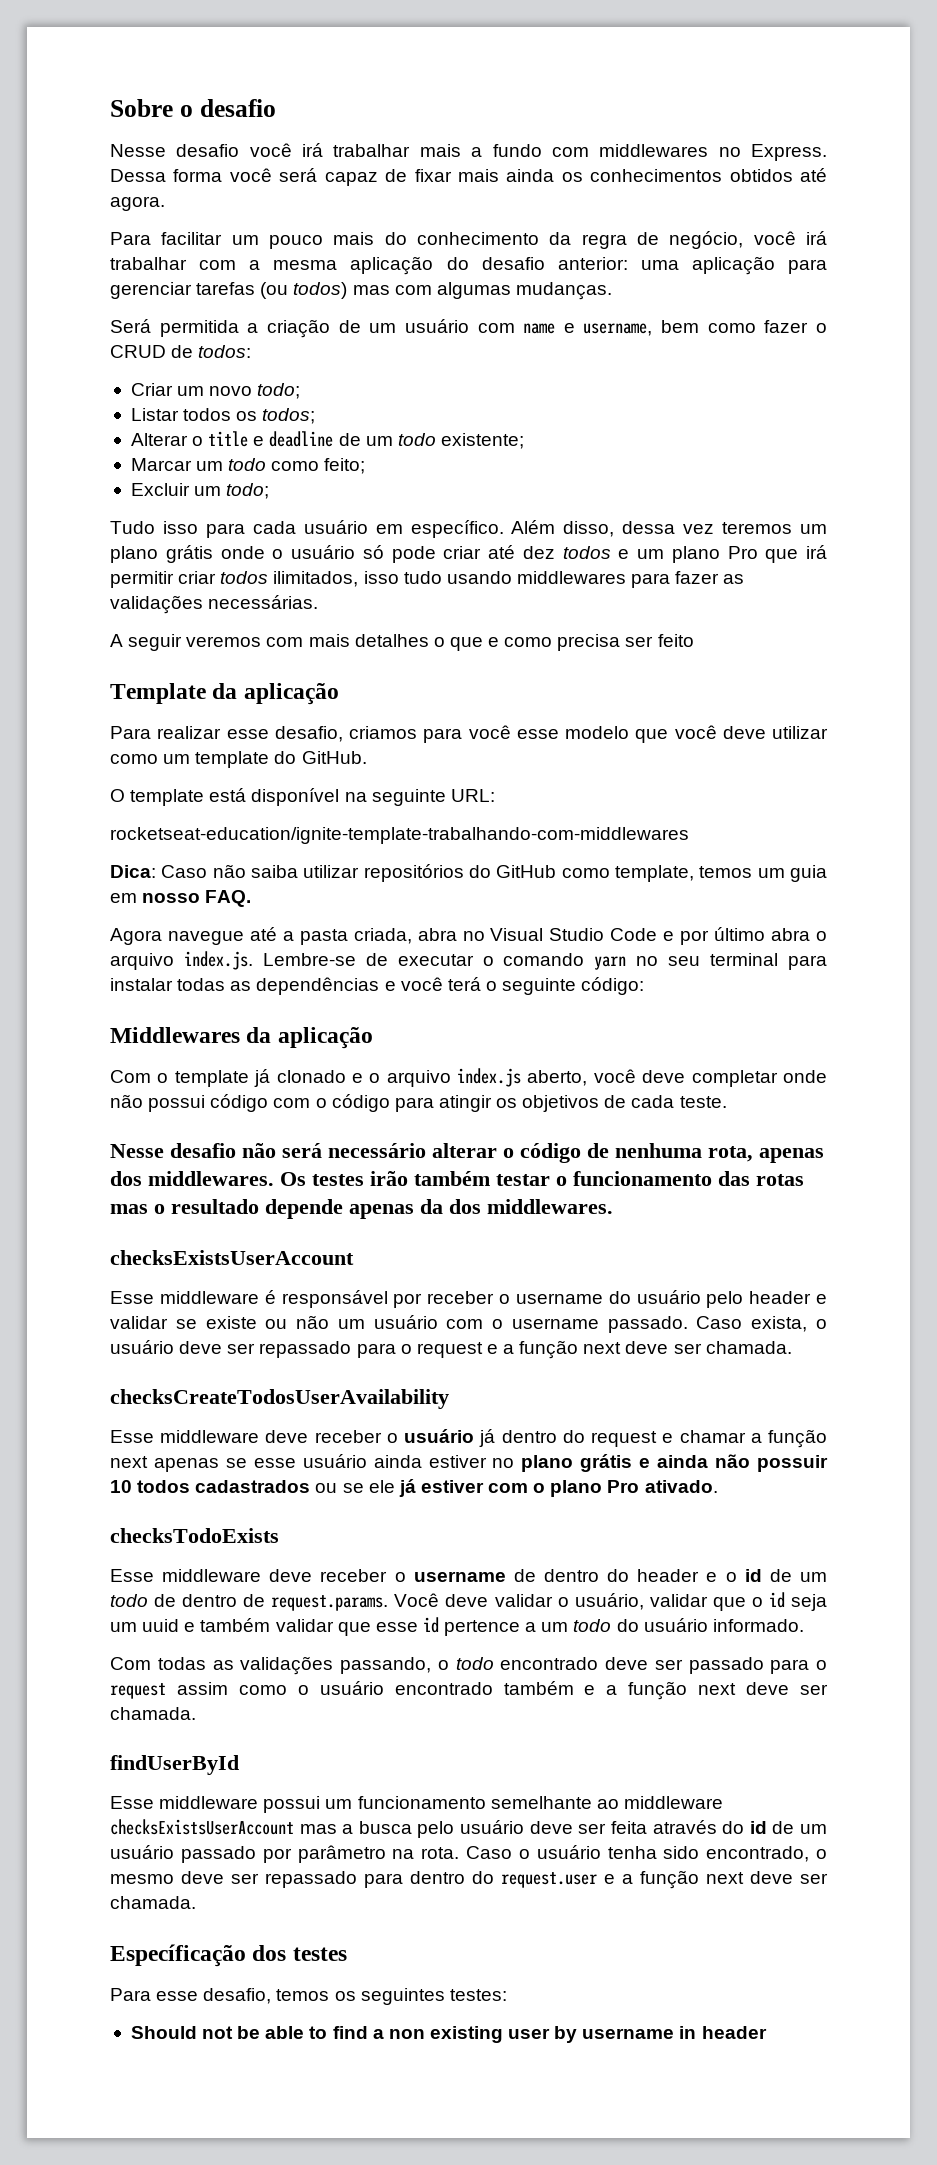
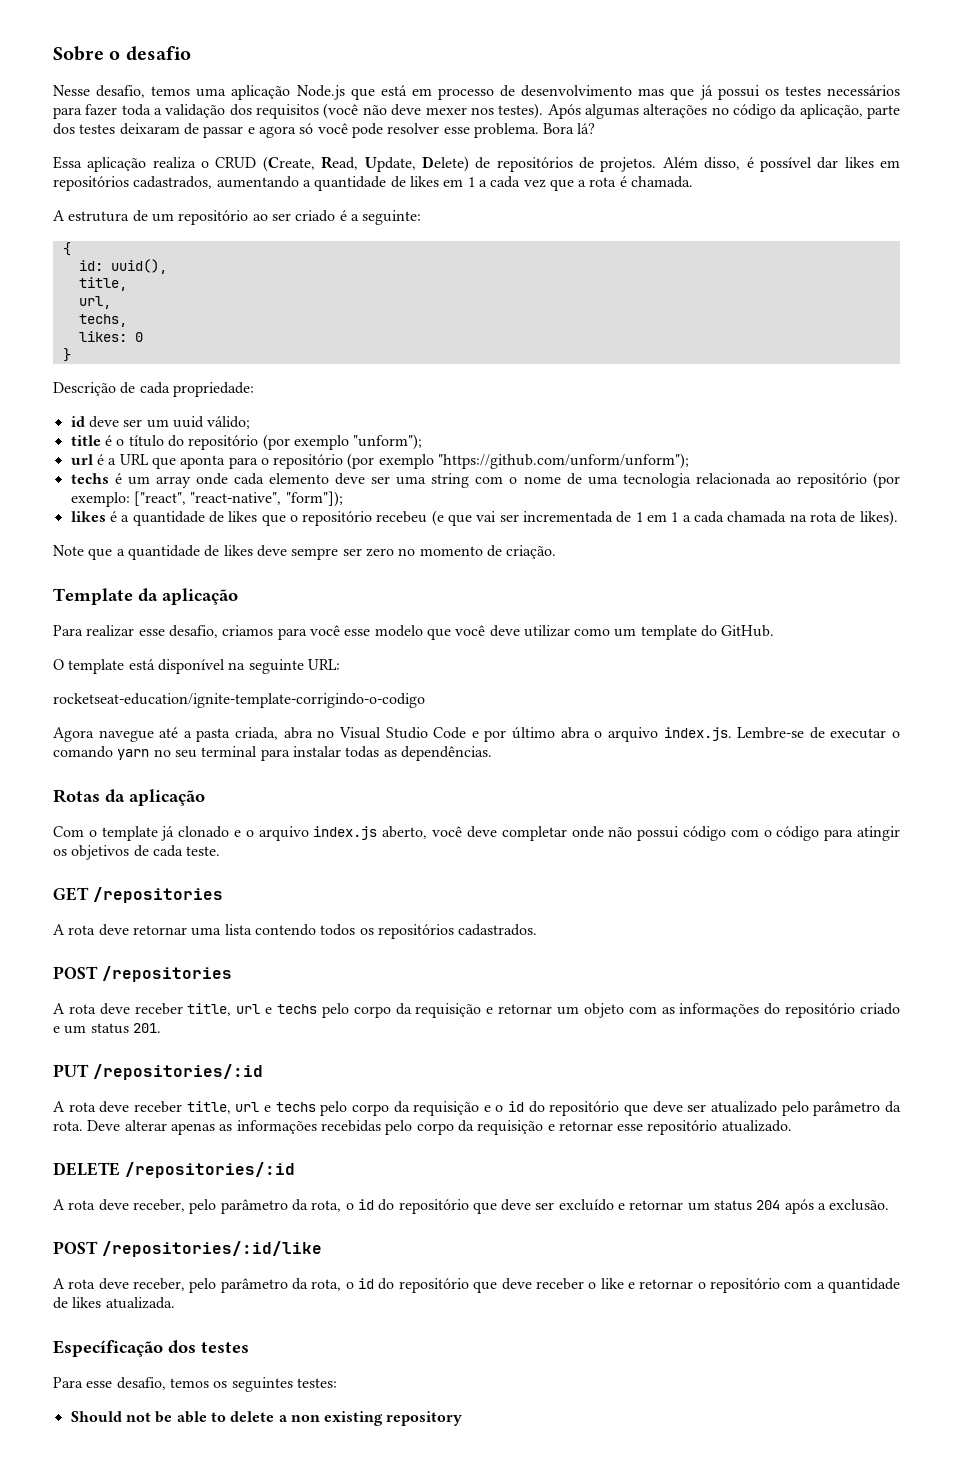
- Nesse desafio você irá trabalhar mais a fundo com middlewares no Express. Dessa forma você será capaz de fixar mais ainda os conhecimentos obtidos até agora.
- Para facilitar um pouco mais do conhecimento da regra de negócio, você irá trabalhar com a mesma aplicação do desafio anterior: uma aplicação para gerenciar tarefas (ou todos) mas com algumas mudanças.
- Será permitida a criação de um usuário com name e username, bem como fazer o CRUD de todos:
- Criar um novo todo;
- Listar todos os todos;
- Alterar o title e deadline de um todo existente;
- Marcar um todo como feito;
- Excluir um todo;
- Tudo isso para cada usuário em específico. Além disso, dessa vez teremos um plano grátis onde o usuário só pode criar até dez todos e um plano Pro que irá permitir criar todos ilimitados, isso tudo usando middlewares para fazer as validações necessárias.
- A seguir veremos com mais detalhes o que e como precisa ser feito
+ Nesse desafio, temos uma aplicação Node.js que está em processo de desenvolvimento mas que já possui os testes necessários para fazer toda a validação dos requisitos (você não deve mexer nos testes). Após algumas alterações no código da aplicação, parte dos testes deixaram de passar e agora só você pode resolver esse problema. Bora lá?
+ Essa aplicação realiza o CRUD (Create, Read, Update, Delete) de repositórios de projetos. Além disso, é possível dar likes em repositórios cadastrados, aumentando a quantidade de likes em 1 a cada vez que a rota é chamada.
+ A estrutura de um repositório ao ser criado é a seguinte:
+ {
+ id: uuid(),
+ title,
+ url,
+ techs,
+ likes: 0
+ }
+ Descrição de cada propriedade:
+ id deve ser um uuid válido;
+ title é o título do repositório (por exemplo "unform");
+ url é a URL que aponta para o repositório (por exemplo "https://github.com/unform/unform");
+ techs é um array onde cada elemento deve ser uma string com o nome de uma tecnologia relacionada ao repositório (por exemplo: ["react", "react-native", "form"]);
+ likes é a quantidade de likes que o repositório recebeu (e que vai ser incrementada de 1 em 1 a cada chamada na rota de likes).
+ Note que a quantidade de likes deve sempre ser zero no momento de criação.
- rocketseat-education/ignite-template-trabalhando-com-middlewares
- Dica: Caso não saiba utilizar repositórios do GitHub como template, temos um guia em nosso FAQ.
+ rocketseat-education/ignite-template-corrigindo-o-codigo
- Agora navegue até a pasta criada, abra no Visual Studio Code e por último abra o arquivo index.js. Lembre-se de executar o comando yarn no seu terminal para instalar todas as dependências e você terá o seguinte código:
- Middlewares da aplicação
+ Agora navegue até a pasta criada, abra no Visual Studio Code e por último abra o arquivo index.js. Lembre-se de executar o comando yarn no seu terminal para instalar todas as dependências.
+ Rotas da aplicação
- Nesse desafio não será necessário alterar o código de nenhuma rota, apenas dos middlewares. Os testes irão também testar o funcionamento das rotas mas o resultado depende apenas da dos middlewares.
- checksExistsUserAccount
- Esse middleware é responsável por receber o username do usuário pelo header e validar se existe ou não um usuário com o username passado. Caso exista, o usuário deve ser repassado para o request e a função next deve ser chamada.
- checksCreateTodosUserAvailability
- Esse middleware deve receber o usuário já dentro do request e chamar a função next apenas se esse usuário ainda estiver no plano grátis e ainda não possuir 10 todos cadastrados ou se ele já estiver com o plano Pro ativado.
- checksTodoExists
- Esse middleware deve receber o username de dentro do header e o id de um todo de dentro de request.params. Você deve validar o usuário, validar que o id seja um uuid e também validar que esse id pertence a um todo do usuário informado.
- Com todas as validações passando, o todo encontrado deve ser passado para o request assim como o usuário encontrado também e a função next deve ser chamada.
- findUserById
- Esse middleware possui um funcionamento semelhante ao middleware checksExistsUserAccount mas a busca pelo usuário deve ser feita através do id de um usuário passado por parâmetro na rota. Caso o usuário tenha sido encontrado, o mesmo deve ser repassado para dentro do request.user e a função next deve ser chamada.
+ GET /repositories
+ A rota deve retornar uma lista contendo todos os repositórios cadastrados.
+ POST /repositories
+ A rota deve receber title, url e techs pelo corpo da requisição e retornar um objeto com as informações do repositório criado e um status 201.
+ PUT /repositories/:id
+ A rota deve receber title, url e techs pelo corpo da requisição e o id do repositório que deve ser atualizado pelo parâmetro da rota. Deve alterar apenas as informações recebidas pelo corpo da requisição e retornar esse repositório atualizado.
+ DELETE /repositories/:id
+ A rota deve receber, pelo parâmetro da rota, o id do repositório que deve ser excluído e retornar um status 204 após a exclusão.
+ POST /repositories/:id/like
+ A rota deve receber, pelo parâmetro da rota, o id do repositório que deve receber o like e retornar o repositório com a quantidade de likes atualizada.
- Should not be able to find a non existing user by username in header
+ Should not be able to delete a non existing repository

